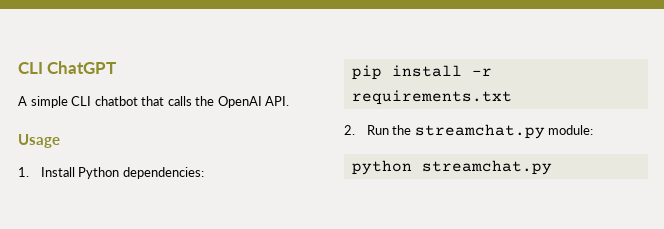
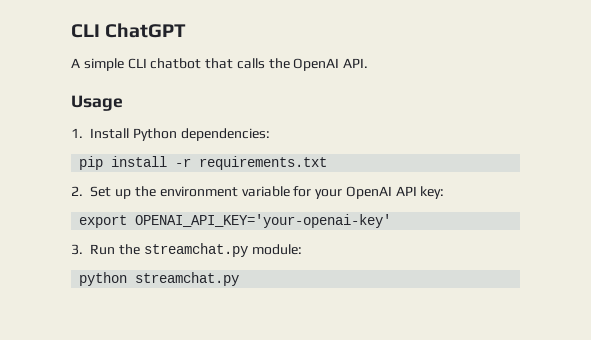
- 2. Run the streamchat.py module:
+ 2. Set up the environment variable for your OpenAI API key:
+ export OPENAI_API_KEY='your-openai-key'
+ 3. Run the streamchat.py module:

